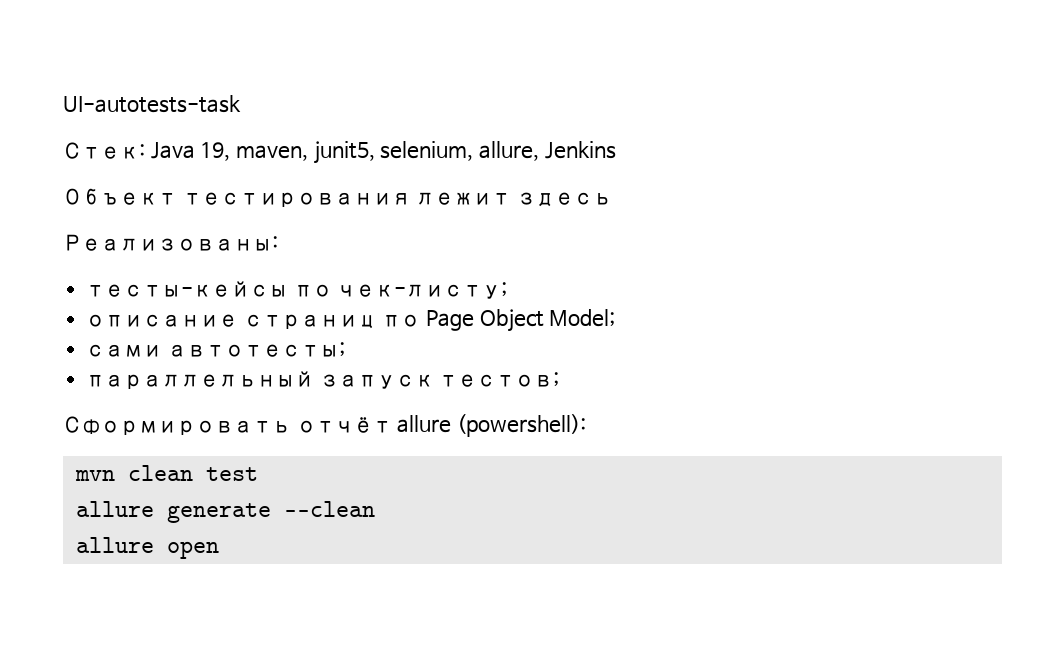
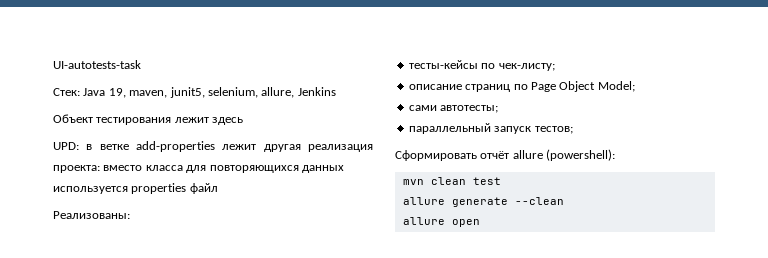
+ UPD: в ветке add-properties лежит другая реализация проекта: вместо класса для повторяющихся данных используется properties файл

